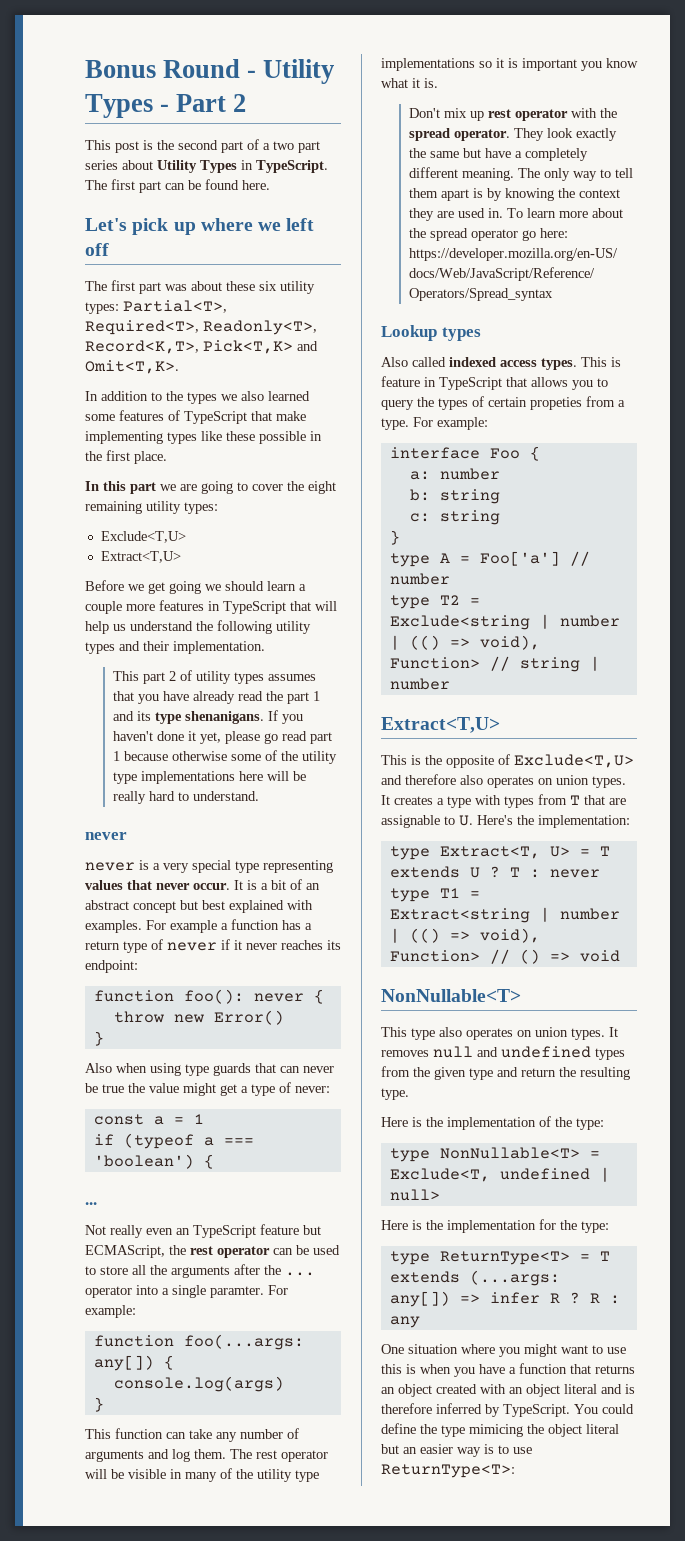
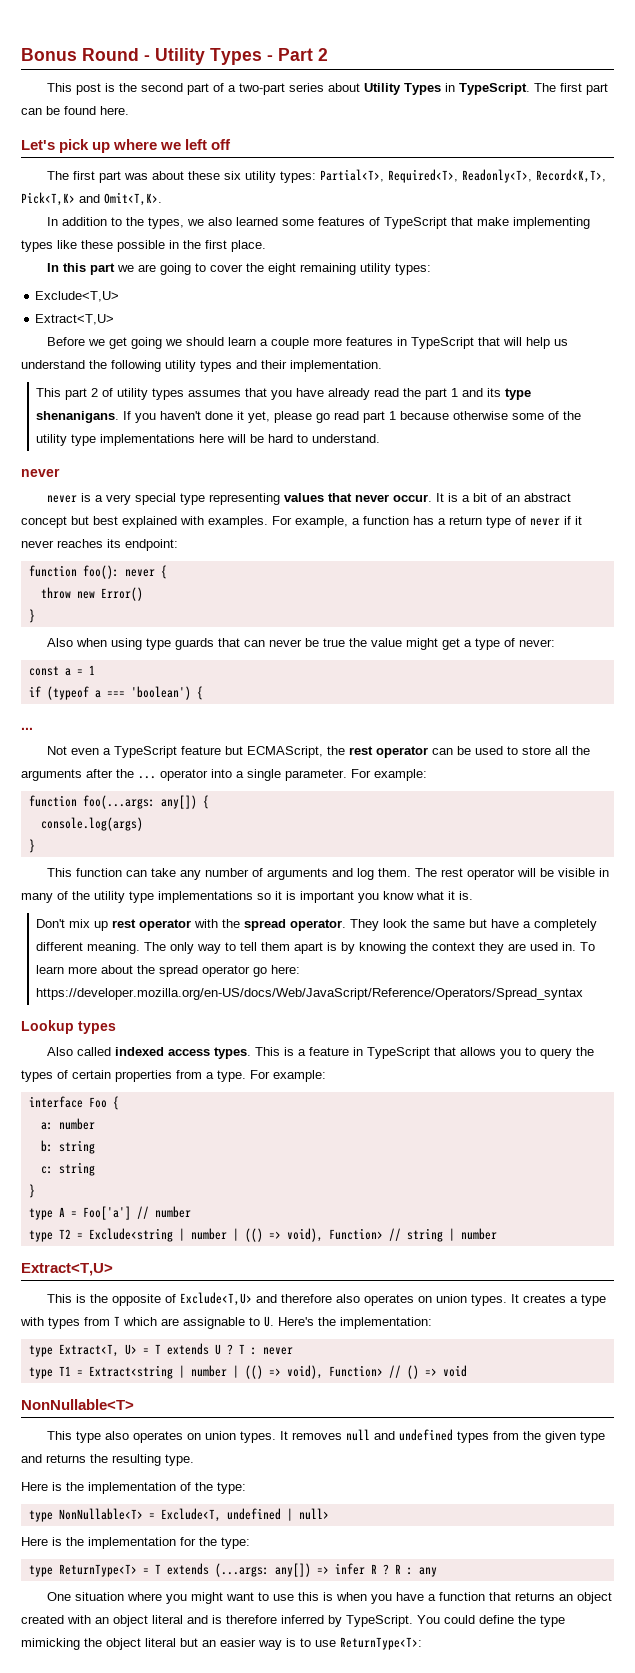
- This post is the second part of a two part series about Utility Types in TypeScript.
+ This post is the second part of a two-part series about Utility Types in TypeScript.
- In addition to the types we also learned some features of TypeScript that make implementing types like these possible in the first place.
+ In addition to the types, we also learned some features of TypeScript that make implementing types like these possible in the first place.
- If you haven't done it yet, please go read part 1 because otherwise some of the utility type implementations here will be really hard to understand.
+ If you haven't done it yet, please go read part 1 because otherwise some of the utility type implementations here will be hard to understand.
- For example a function has a return type of never if it never reaches its endpoint:
+ For example, a function has a return type of never if it never reaches its endpoint:
- Not really even an TypeScript feature but ECMAScript, the rest operator can be used to store all the arguments after the ... operator into a single paramter.
+ Not even a TypeScript feature but ECMAScript, the rest operator can be used to store all the arguments after the ... operator into a single parameter.
- They look exactly the same but have a completely different meaning.
+ They look the same but have a completely different meaning.
- This is feature in TypeScript that allows you to query the types of certain propeties from a type.
+ This is a feature in TypeScript that allows you to query the types of certain properties from a type.
- It creates a type with types from T that are assignable to U. Here's the implementation:
+ It creates a type with types from T which are assignable to U. Here's the implementation:
- It removes null and undefined types from the given type and return the resulting type.
+ It removes null and undefined types from the given type and returns the resulting type.
- You could define the type mimicing the object literal but an easier way is to use ReturnType<T>:
+ You could define the type mimicking the object literal but an easier way is to use ReturnType<T>:

